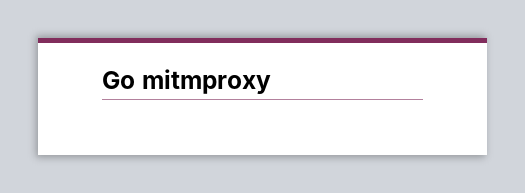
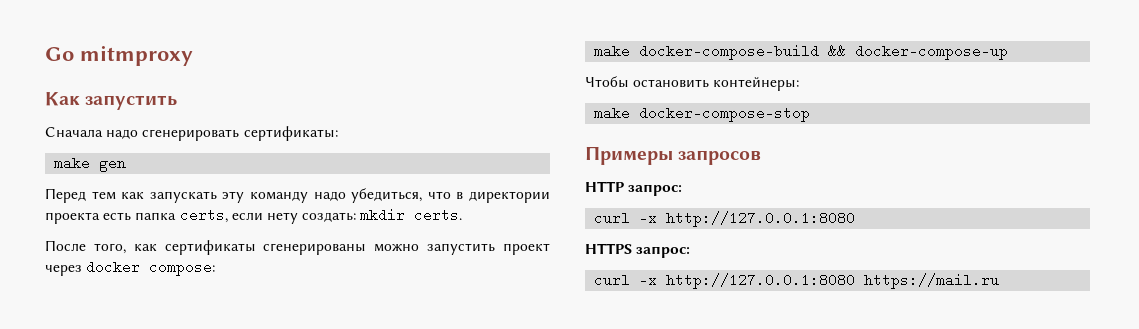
+ Как запустить
+ Сначала надо сгенерировать сертификаты:
+ make gen
+ Перед тем как запускать эту команду надо убедиться, что в директории проекта есть папка certs, если нету создать: mkdir certs.
+ После того, как сертификаты сгенерированы можно запустить проект через docker compose:
+ make docker-compose-build && docker-compose-up
+ Чтобы остановить контейнеры:
+ make docker-compose-stop
+ Примеры запросов
+ HTTP запрос:
+ curl -x http://127.0.0.1:8080
+ HTTPS запрос:
+ curl -x http://127.0.0.1:8080 https://mail.ru

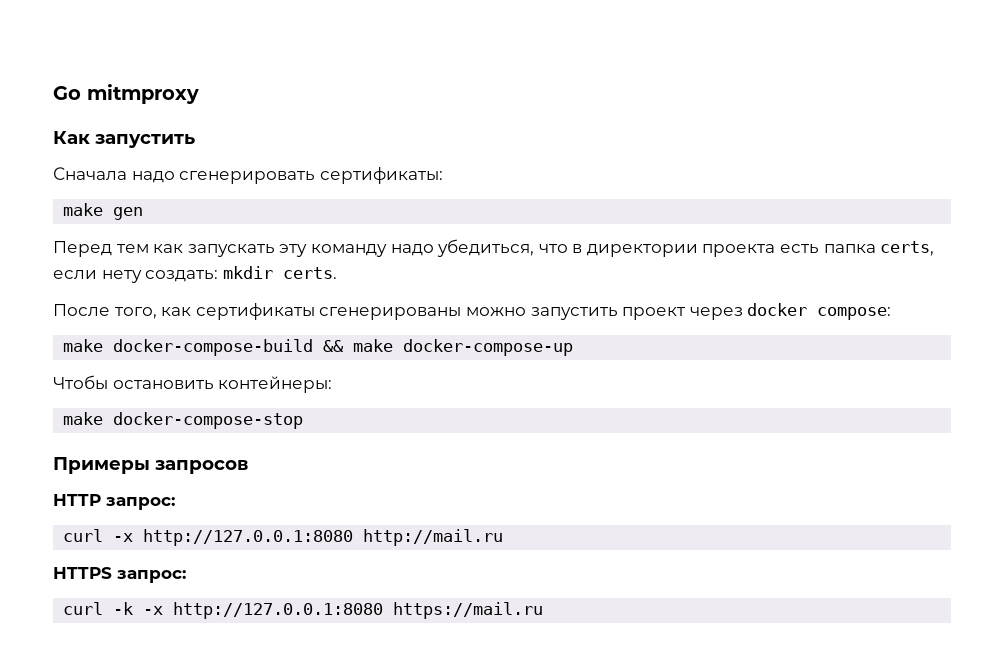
- make docker-compose-build && docker-compose-up
+ make docker-compose-build && make docker-compose-up
  HTTP запрос:
- curl -x http://127.0.0.1:8080
+ curl -x http://127.0.0.1:8080 http://mail.ru
- curl -x http://127.0.0.1:8080 https://mail.ru
+ curl -k -x http://127.0.0.1:8080 https://mail.ru

